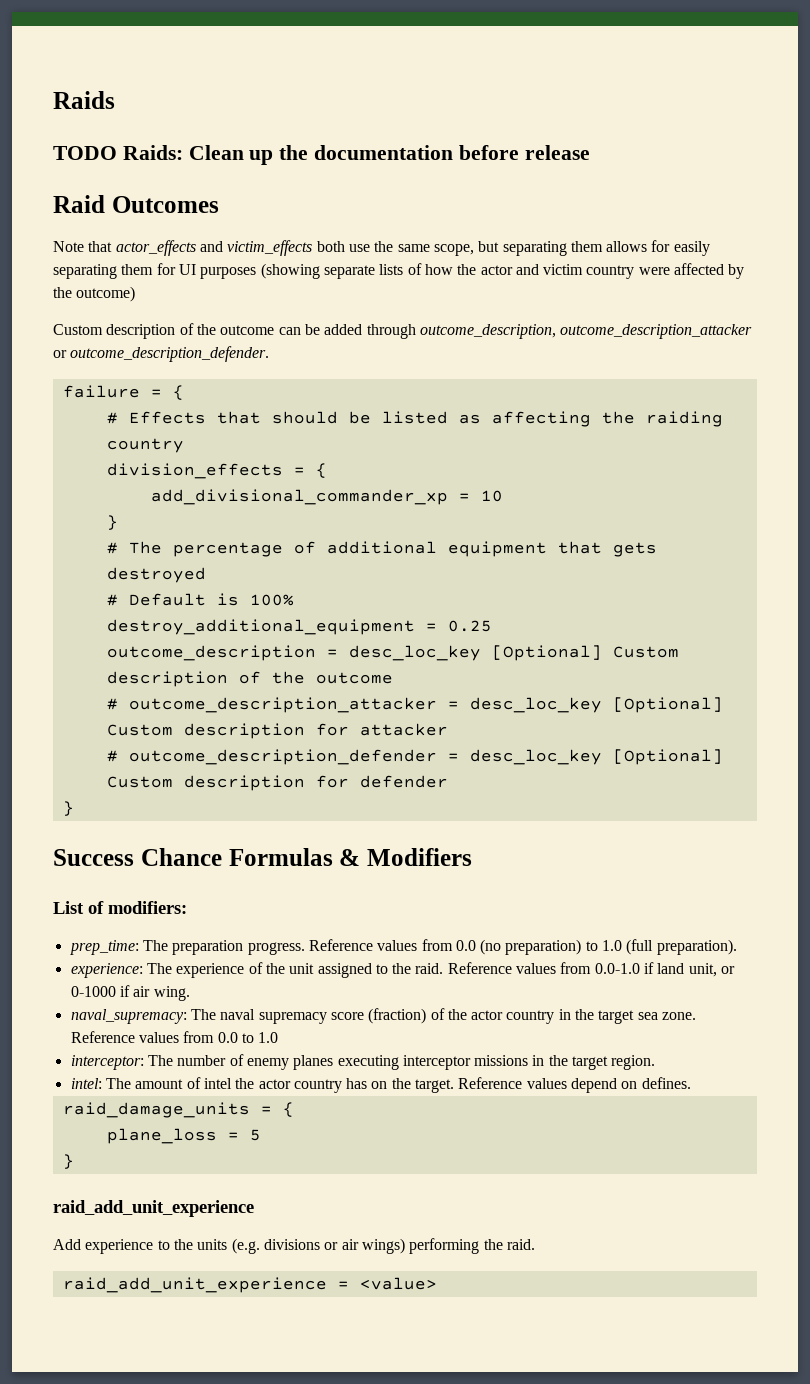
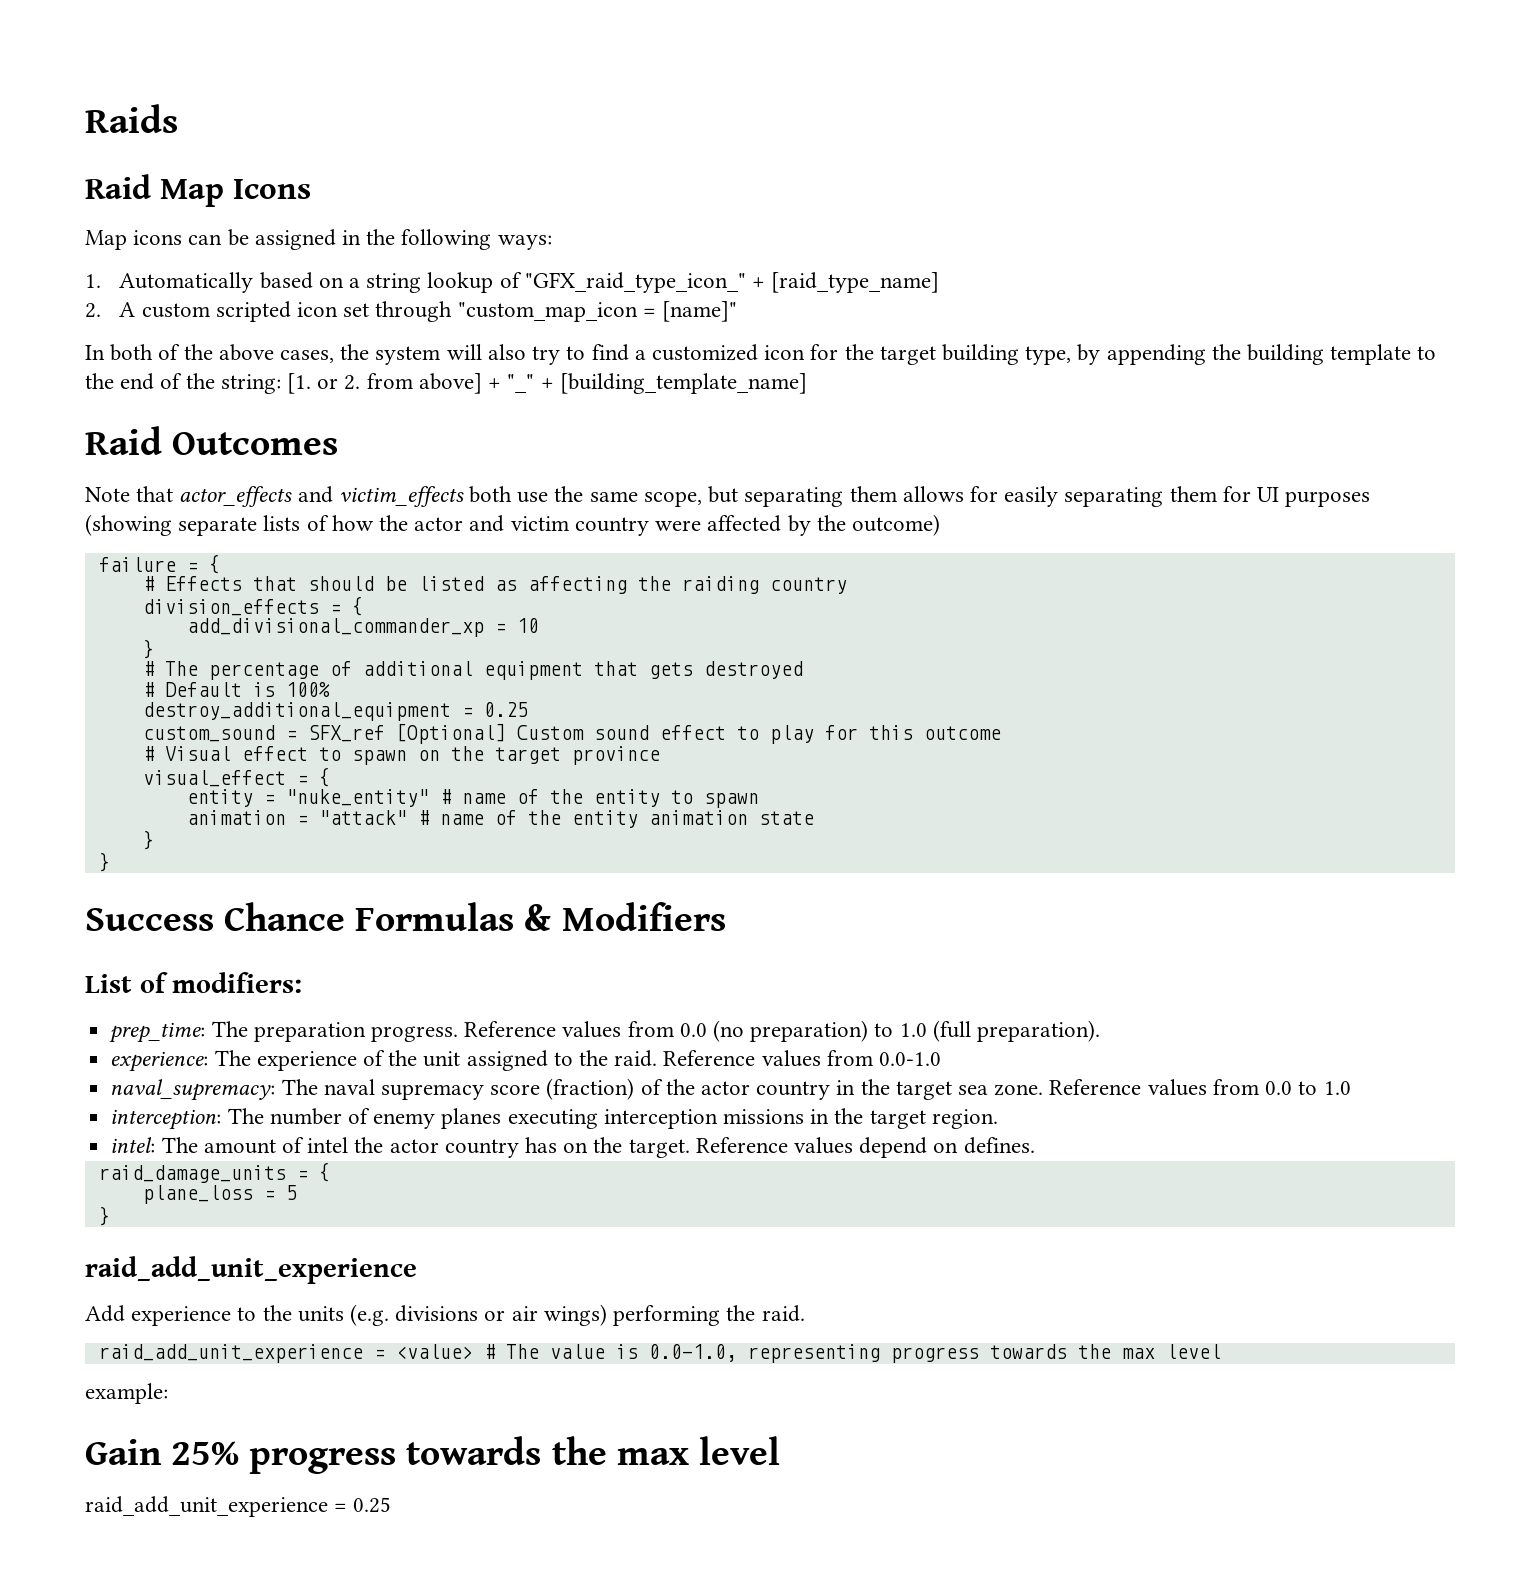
- TODO Raids: Clean up the documentation before release
+ Raid Map Icons
+ Map icons can be assigned in the following ways:
+ 1. Automatically based on a string lookup of "GFX_raid_type_icon_" + [raid_type_name]
+ 2. A custom scripted icon set through "custom_map_icon = [name]"
+ In both of the above cases, the system will also try to find a customized icon for the target building type, by appending the building template to the end of the string: [1. or 2. from above] + "_" + [building_template_name]
- Custom description of the outcome can be added through outcome_description, outcome_description_attacker or outcome_description_defender.
- outcome_description = desc_loc_key [Optional] Custom description of the outcome
- # outcome_description_attacker = desc_loc_key [Optional] Custom description for attacker
- # outcome_description_defender = desc_loc_key [Optional] Custom description for defender
+ custom_sound = SFX_ref [Optional] Custom sound effect to play for this outcome
+ # Visual effect to spawn on the target province
+ visual_effect = {
+ entity = "nuke_entity" # name of the entity to spawn
+ animation = "attack" # name of the entity animation state
+ }
- Reference values from 0.0-1.0 if land unit, or 0-1000 if air wing.
+ Reference values from 0.0-1.0
- interceptor: The number of enemy planes executing interceptor missions in the target region.
+ interception: The number of enemy planes executing interception missions in the target region.
- raid_add_unit_experience = <value>
+ raid_add_unit_experience = <value> # The value is 0.0-1.0, representing progress towards the max level
+ example:
+ Gain 25% progress towards the max level
+ raid_add_unit_experience = 0.25

